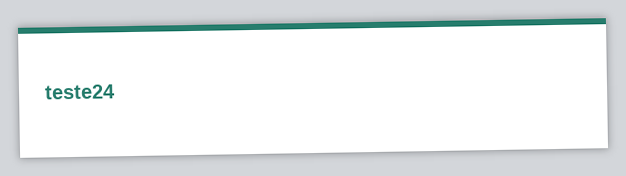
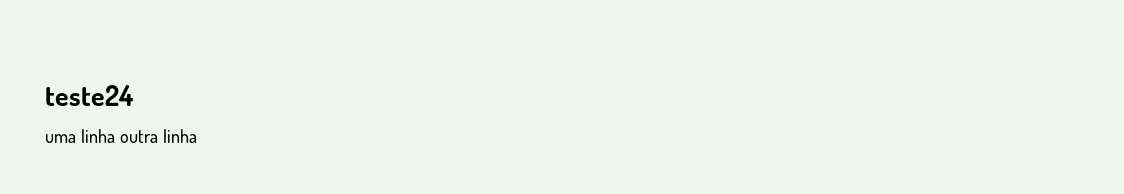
+ uma linha outra linha

